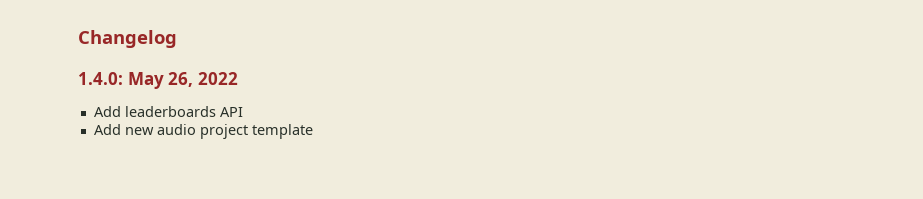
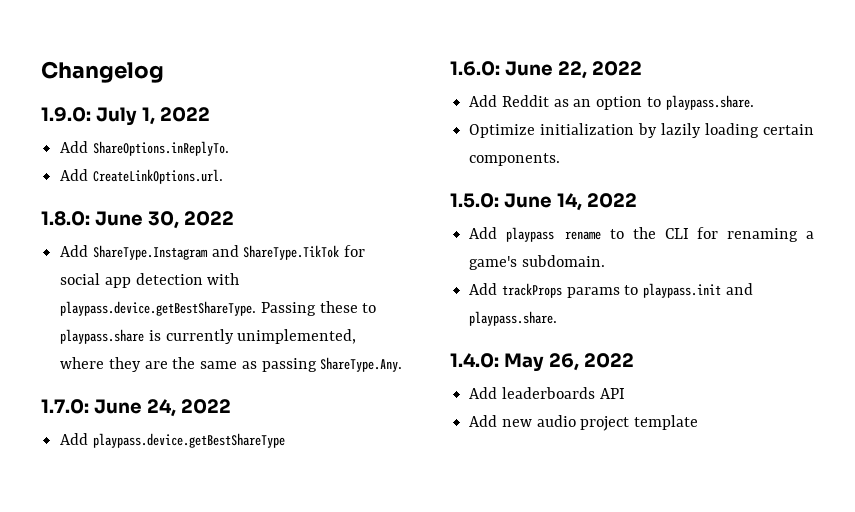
+ 1.9.0: July 1, 2022
+ Add ShareOptions.inReplyTo.
+ Add CreateLinkOptions.url.
+ 1.8.0: June 30, 2022
+ Add ShareType.Instagram and ShareType.TikTok for social app detection with playpass.device.getBestShareType. Passing these to playpass.share is currently unimplemented, where they are the same as passing ShareType.Any.
+ 1.7.0: June 24, 2022
+ Add playpass.device.getBestShareType
+ 1.6.0: June 22, 2022
+ Add Reddit as an option to playpass.share.
+ Optimize initialization by lazily loading certain components.
+ 1.5.0: June 14, 2022
+ Add playpass rename to the CLI for renaming a game's subdomain.
+ Add trackProps params to playpass.init and playpass.share.

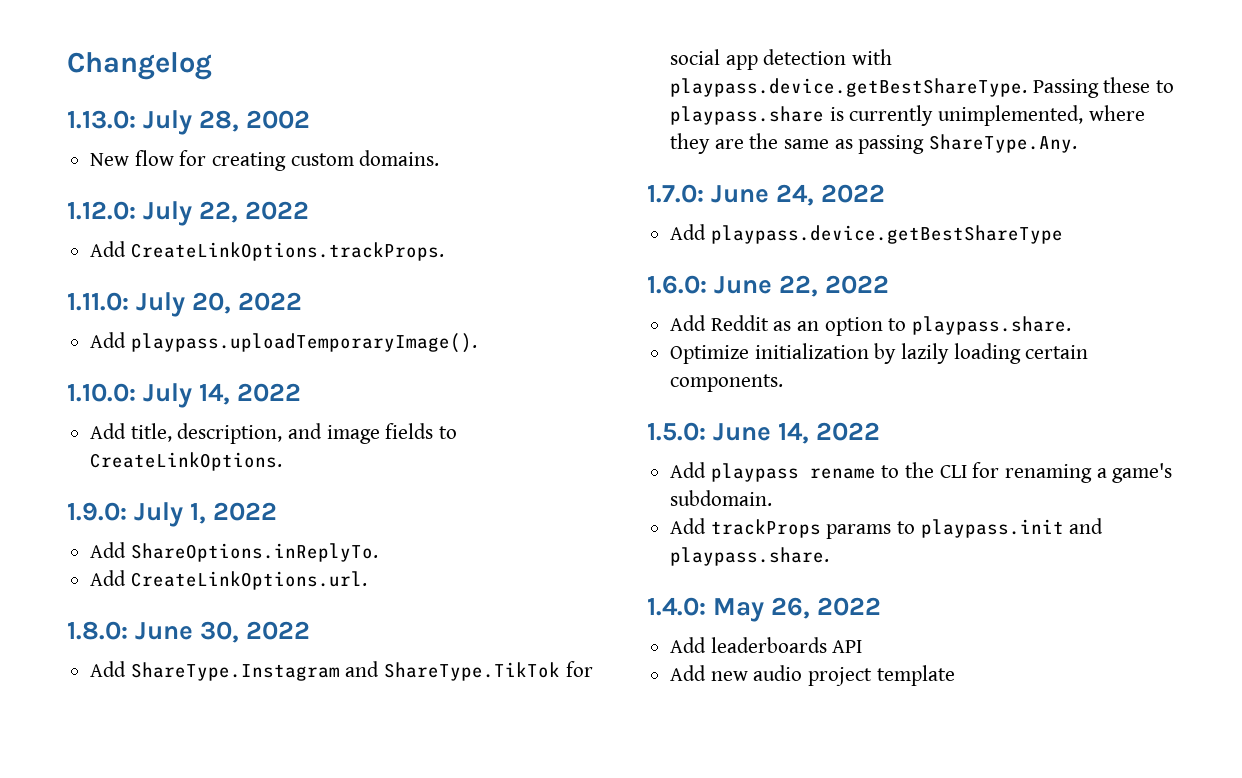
+ 1.13.0: July 28, 2002
+ New flow for creating custom domains.
+ 1.12.0: July 22, 2022
+ Add CreateLinkOptions.trackProps.
+ 1.11.0: July 20, 2022
+ Add playpass.uploadTemporaryImage().
+ 1.10.0: July 14, 2022
+ Add title, description, and image fields to CreateLinkOptions.

